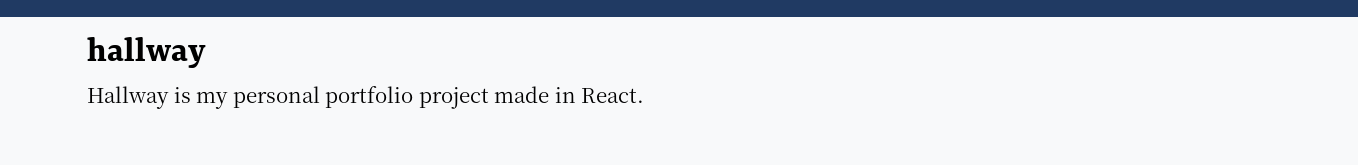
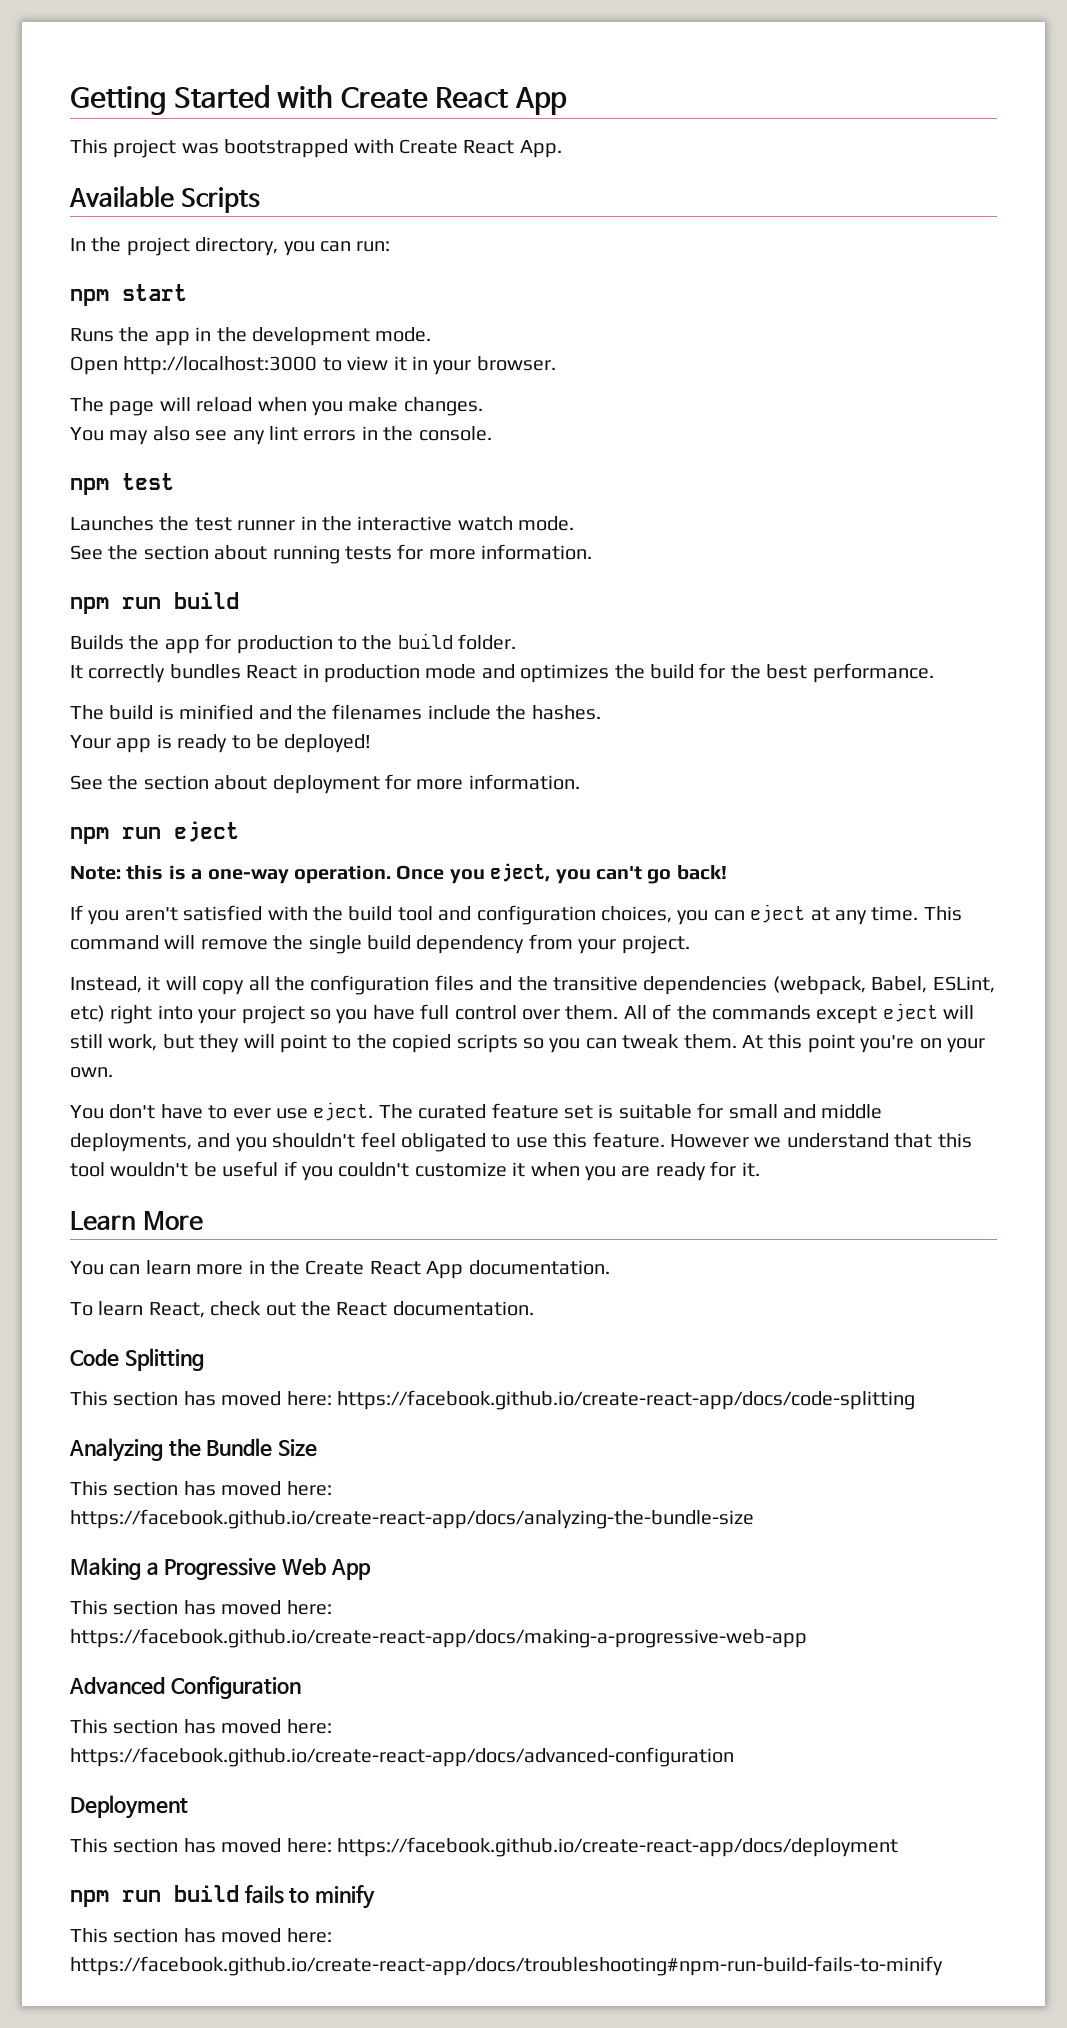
- hallway
- Hallway is my personal portfolio project made in React.
+ Getting Started with Create React App
+ This project was bootstrapped with Create React App.
+ Available Scripts
+ In the project directory, you can run:
+ npm start
+ Runs the app in the development mode.
+ Open http://localhost:3000 to view it in your browser.
+ The page will reload when you make changes.
+ You may also see any lint errors in the console.
+ npm test
+ Launches the test runner in the interactive watch mode.
+ See the section about running tests for more information.
+ npm run build
+ Builds the app for production to the build folder.
+ It correctly bundles React in production mode and optimizes the build for the best performance.
+ The build is minified and the filenames include the hashes.
+ Your app is ready to be deployed!
+ See the section about deployment for more information.
+ npm run eject
+ Note: this is a one-way operation. Once you eject, you can't go back!
+ If you aren't satisfied with the build tool and configuration choices, you can eject at any time. This command will remove the single build dependency from your project.
+ Instead, it will copy all the configuration files and the transitive dependencies (webpack, Babel, ESLint, etc) right into your project so you have full control over them. All of the commands except eject will still work, but they will point to the copied scripts so you can tweak them. At this point you're on your own.
+ You don't have to ever use eject. The curated feature set is suitable for small and middle deployments, and you shouldn't feel obligated to use this feature. However we understand that this tool wouldn't be useful if you couldn't customize it when you are ready for it.
+ Learn More
+ You can learn more in the Create React App documentation.
+ To learn React, check out the React documentation.
+ Code Splitting
+ This section has moved here: https://facebook.github.io/create-react-app/docs/code-splitting
+ Analyzing the Bundle Size
+ This section has moved here: https://facebook.github.io/create-react-app/docs/analyzing-the-bundle-size
+ Making a Progressive Web App
+ This section has moved here: https://facebook.github.io/create-react-app/docs/making-a-progressive-web-app
+ Advanced Configuration
+ This section has moved here: https://facebook.github.io/create-react-app/docs/advanced-configuration
+ Deployment
+ This section has moved here: https://facebook.github.io/create-react-app/docs/deployment
+ npm run build fails to minify
+ This section has moved here: https://facebook.github.io/create-react-app/docs/troubleshooting#npm-run-build-fails-to-minify

